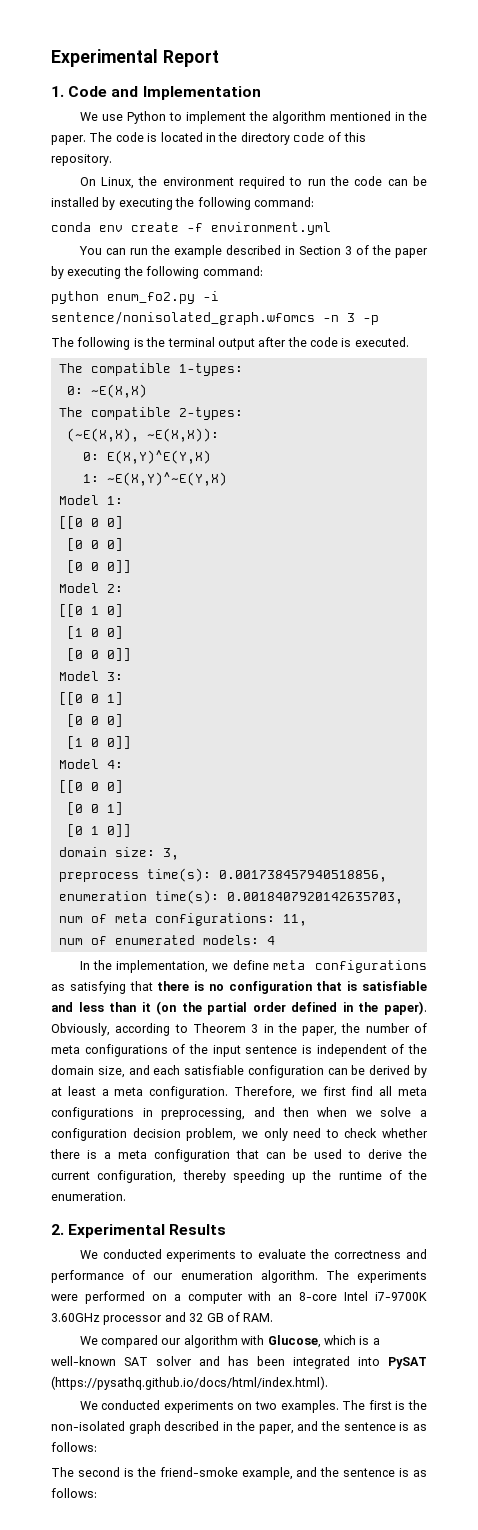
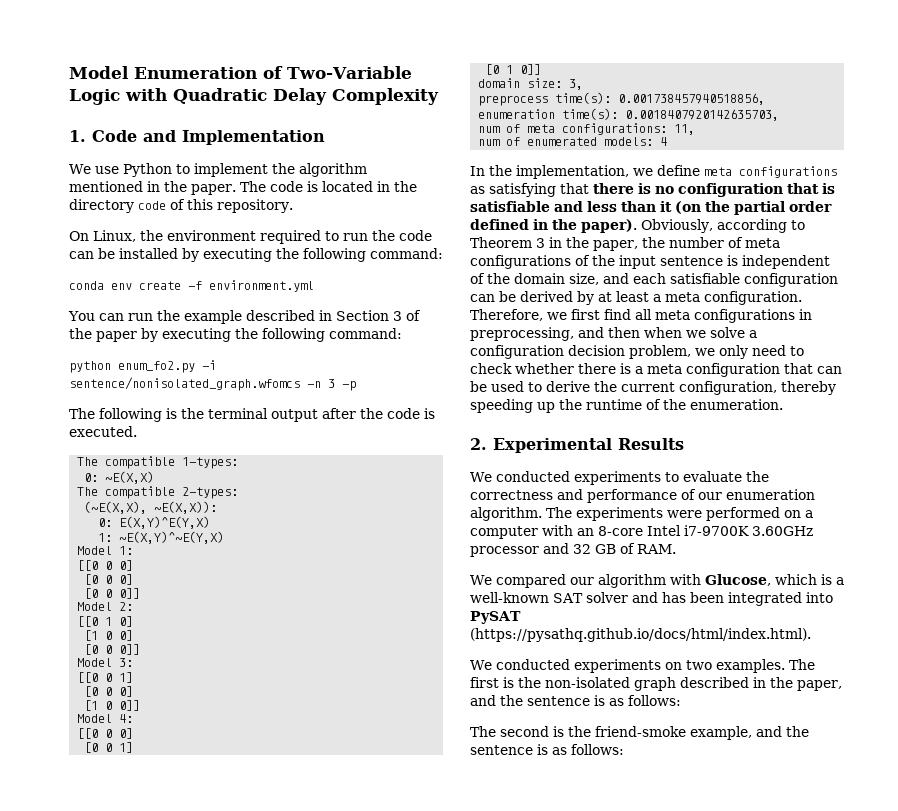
- Experimental Report
+ Model Enumeration of Two-Variable Logic with Quadratic Delay Complexity

